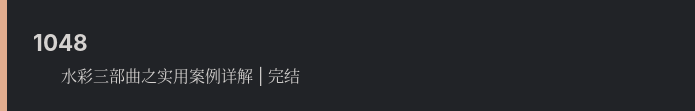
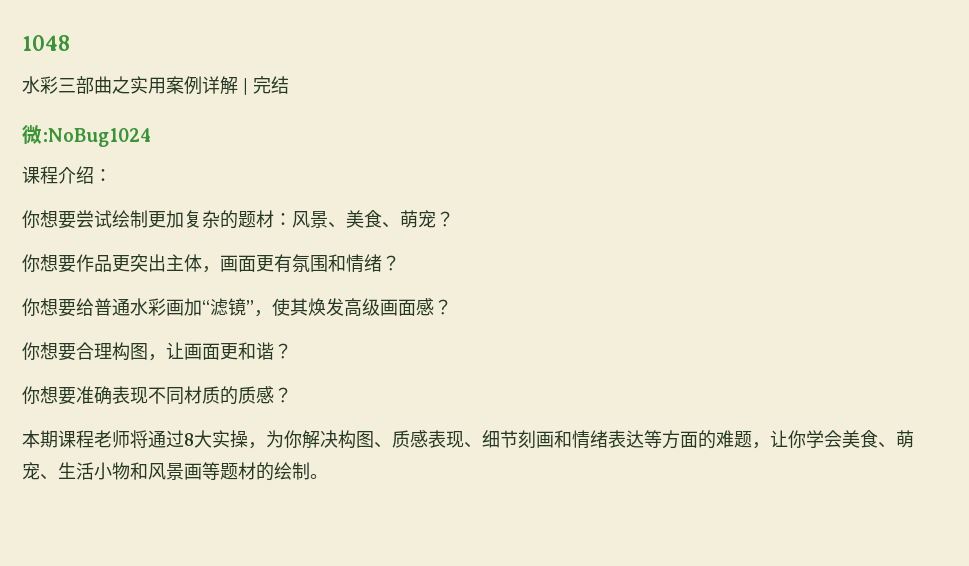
+ 微:NoBug1024
+ 课程介绍：
+ 你想要尝试绘制更加复杂的题材：风景、美食、萌宠？
+ 你想要作品更突出主体，画面更有氛围和情绪？
+ 你想要给普通水彩画加“滤镜”，使其焕发高级画面感？
+ 你想要合理构图，让画面更和谐？
+ 你想要准确表现不同材质的质感？
+ 本期课程老师将通过8大实操，为你解决构图、质感表现、细节刻画和情绪表达等方面的难题，让你学会美食、萌宠、生活小物和风景画等题材的绘制。

